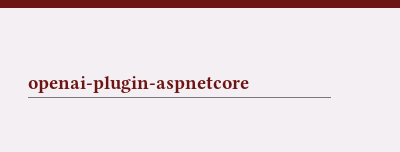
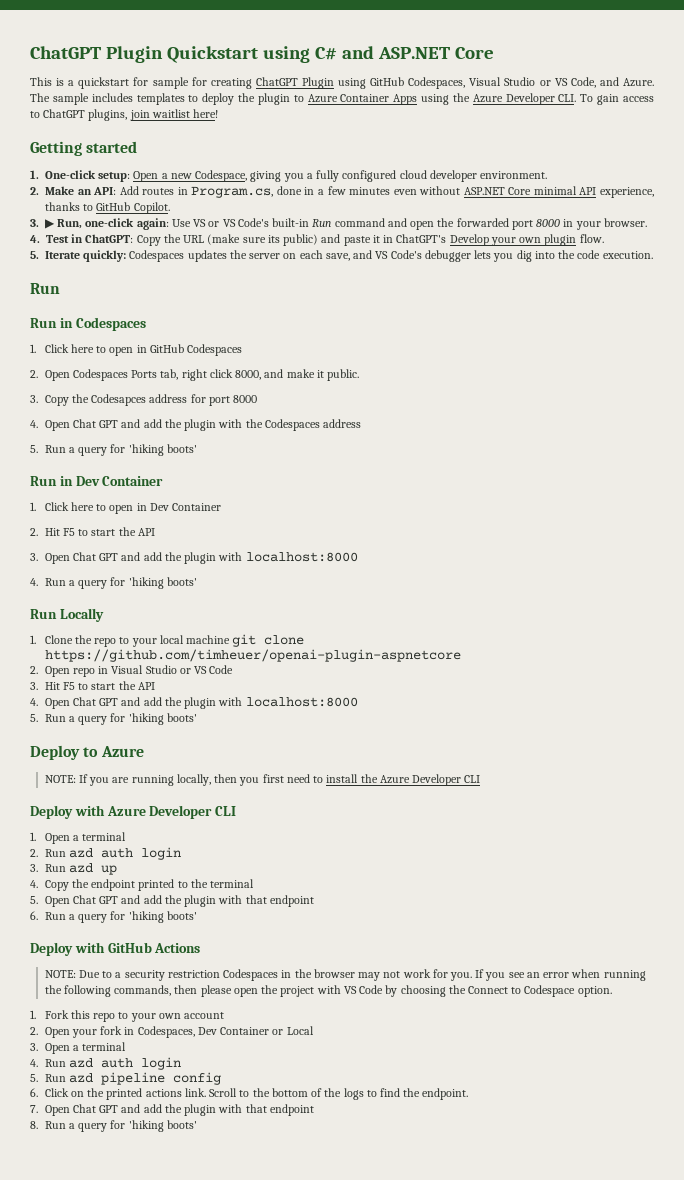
- openai-plugin-aspnetcore
+ ChatGPT Plugin Quickstart using C# and ASP.NET Core
+ This is a quickstart for sample for creating ChatGPT Plugin using GitHub Codespaces, Visual Studio or VS Code, and Azure. The sample includes templates to deploy the plugin to Azure Container Apps using the Azure Developer CLI. To gain access to ChatGPT plugins, join waitlist here!
+ Getting started
+ 1. One-click setup: Open a new Codespace, giving you a fully configured cloud developer environment.
+ 2. Make an API: Add routes in Program.cs, done in a few minutes even without ASP.NET Core minimal API experience, thanks to GitHub Copilot.
+ 3. ▶ Run, one-click again: Use VS or VS Code's built-in Run command and open the forwarded port 8000 in your browser.
+ 4. Test in ChatGPT: Copy the URL (make sure its public) and paste it in ChatGPT's Develop your own plugin flow.
+ 5. Iterate quickly: Codespaces updates the server on each save, and VS Code's debugger lets you dig into the code execution.
+ Run
+ Run in Codespaces
+ 1. Click here to open in GitHub Codespaces
+ 2. Open Codespaces Ports tab, right click 8000, and make it public.
+ 3. Copy the Codesapces address for port 8000
+ 4. Open Chat GPT and add the plugin with the Codespaces address
+ 5. Run a query for 'hiking boots'
+ Run in Dev Container
+ 1. Click here to open in Dev Container
+ 2. Hit F5 to start the API
+ 3. Open Chat GPT and add the plugin with localhost:8000
+ 4. Run a query for 'hiking boots'
+ Run Locally
+ 1. Clone the repo to your local machine git clone https://github.com/timheuer/openai-plugin-aspnetcore
+ 2. Open repo in Visual Studio or VS Code
+ 3. Hit F5 to start the API
+ 4. Open Chat GPT and add the plugin with localhost:8000
+ 5. Run a query for 'hiking boots'
+ Deploy to Azure
+ NOTE: If you are running locally, then you first need to install the Azure Developer CLI
+ Deploy with Azure Developer CLI
+ 1. Open a terminal
+ 2. Run azd auth login
+ 3. Run azd up
+ 4. Copy the endpoint printed to the terminal
+ 5. Open Chat GPT and add the plugin with that endpoint
+ 6. Run a query for 'hiking boots'
+ Deploy with GitHub Actions
+ NOTE: Due to a security restriction Codespaces in the browser may not work for you. If you see an error when running the following commands, then please open the project with VS Code by choosing the Connect to Codespace option.
+ 1. Fork this repo to your own account
+ 2. Open your fork in Codespaces, Dev Container or Local
+ 3. Open a terminal
+ 4. Run azd auth login
+ 5. Run azd pipeline config
+ 6. Click on the printed actions link. Scroll to the bottom of the logs to find the endpoint.
+ 7. Open Chat GPT and add the plugin with that endpoint
+ 8. Run a query for 'hiking boots'

